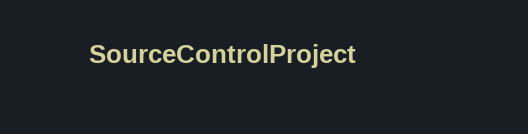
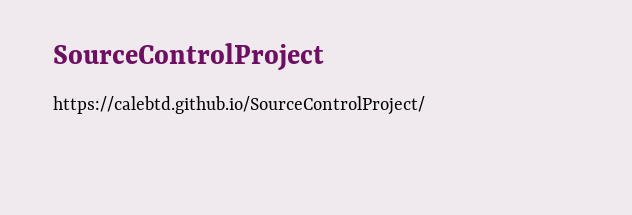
+ https://calebtd.github.io/SourceControlProject/

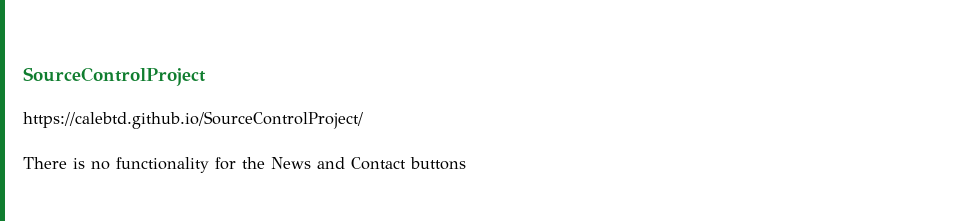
+ There is no functionality for the News and Contact buttons

